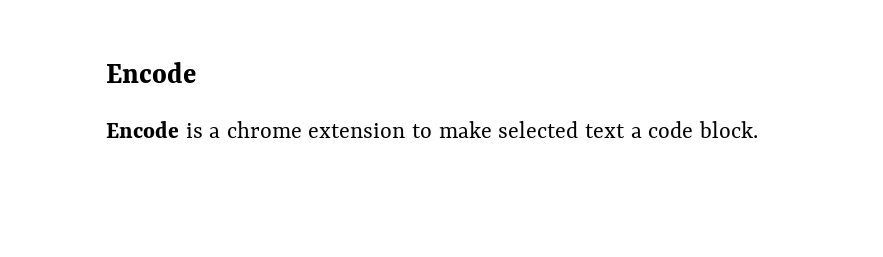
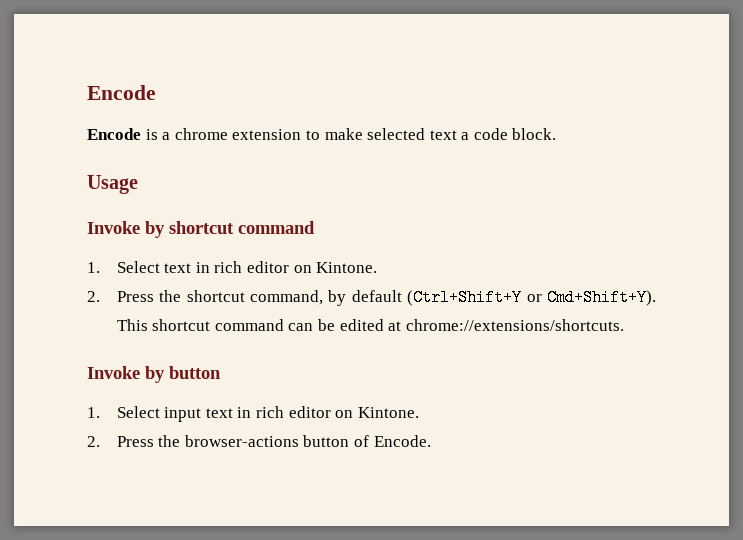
+ Usage
+ Invoke by shortcut command
+ 1. Select text in rich editor on Kintone.
+ 2. Press the shortcut command, by default (Ctrl+Shift+Y or Cmd+Shift+Y). This shortcut command can be edited at chrome://extensions/shortcuts.
+ Invoke by button
+ 1. Select input text in rich editor on Kintone.
+ 2. Press the browser-actions button of Encode.

